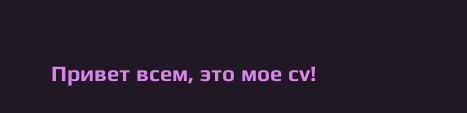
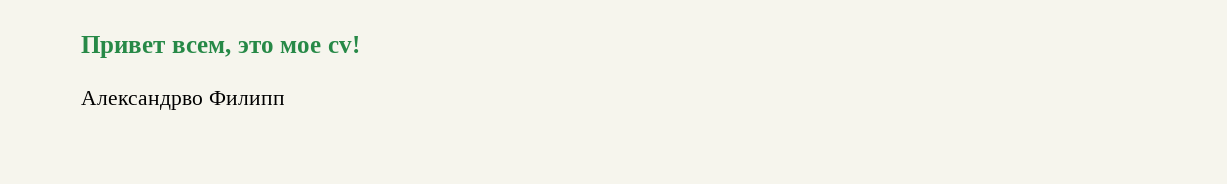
+ Александрво Филипп

